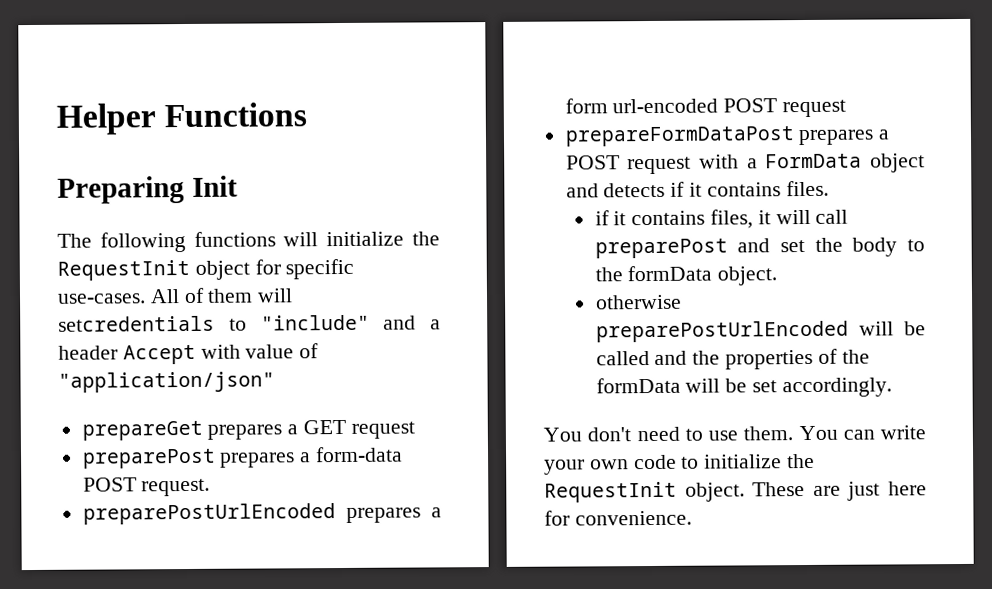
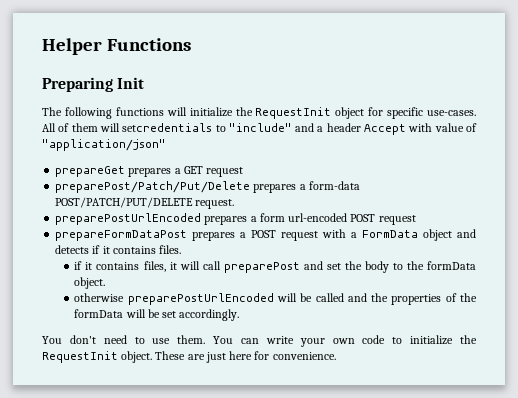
- preparePost prepares a form-data POST request.
+ preparePost/Patch/Put/Delete prepares a form-data POST/PATCH/PUT/DELETE request.

